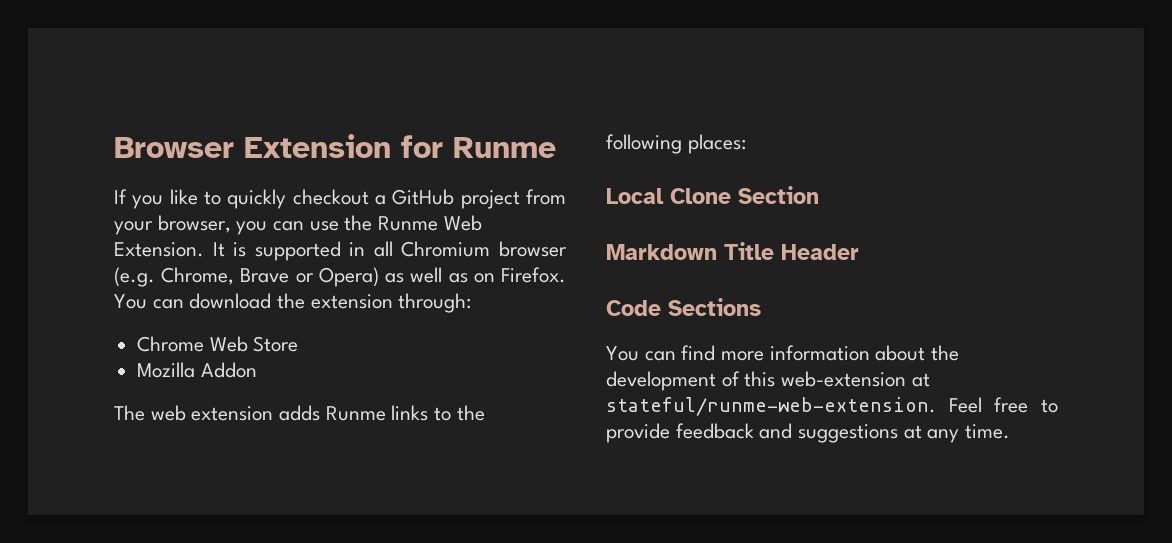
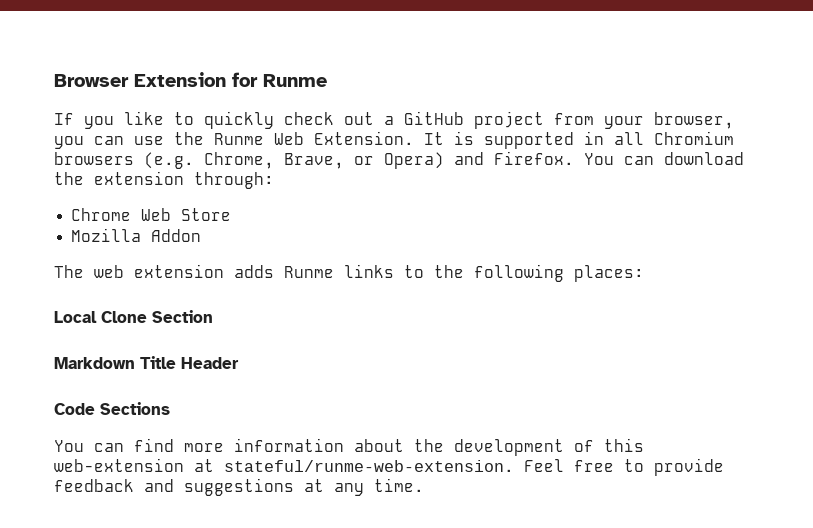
- If you like to quickly checkout a GitHub project from your browser, you can use the Runme Web Extension.
+ If you like to quickly check out a GitHub project from your browser, you can use the Runme Web Extension.
- It is supported in all Chromium browser (e.g. Chrome, Brave or Opera) as well as on Firefox.
+ It is supported in all Chromium browsers (e.g. Chrome, Brave, or Opera) and Firefox.

